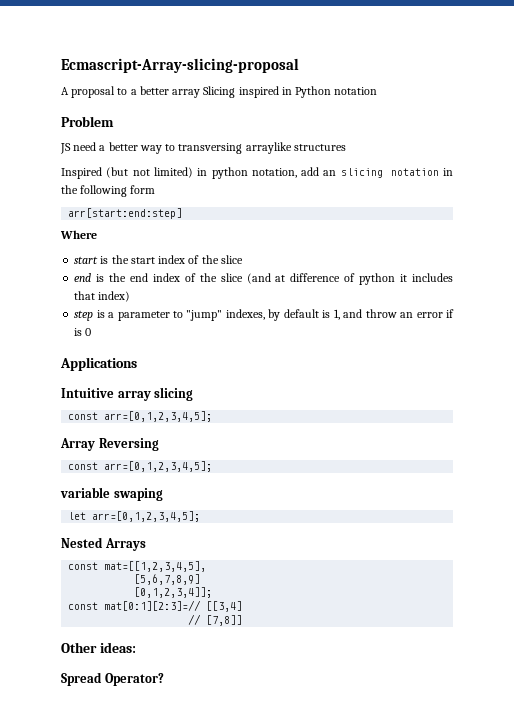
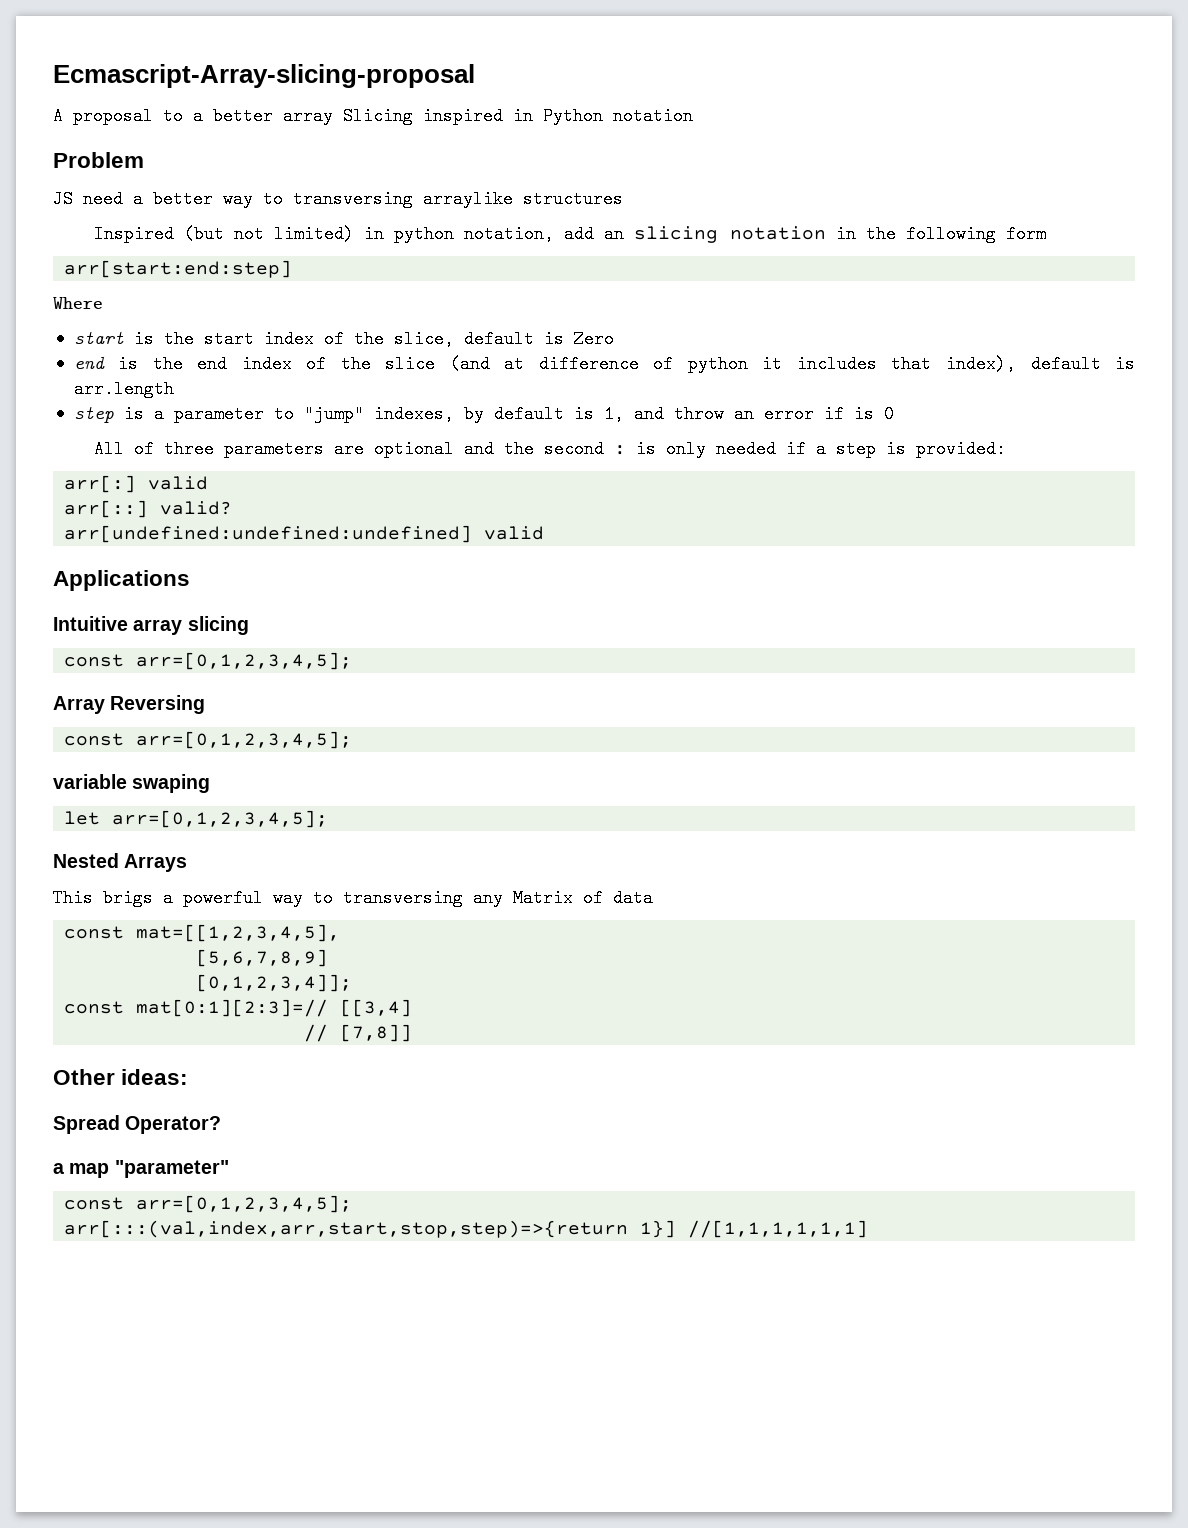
- start is the start index of the slice
+ start is the start index of the slice, default is Zero
- end is the end index of the slice (and at difference of python it includes that index)
+ end is the end index of the slice (and at difference of python it includes that index), default is arr.length
+ All of three parameters are optional and the second : is only needed if a step is provided:
+ arr[:] valid
+ arr[::] valid?
+ arr[undefined:undefined:undefined] valid
+ This brigs a powerful way to transversing any Matrix of data
+ a map "parameter"
+ const arr=[0,1,2,3,4,5];
+ arr[:::(val,index,arr,start,stop,step)=>{return 1}] //[1,1,1,1,1,1]

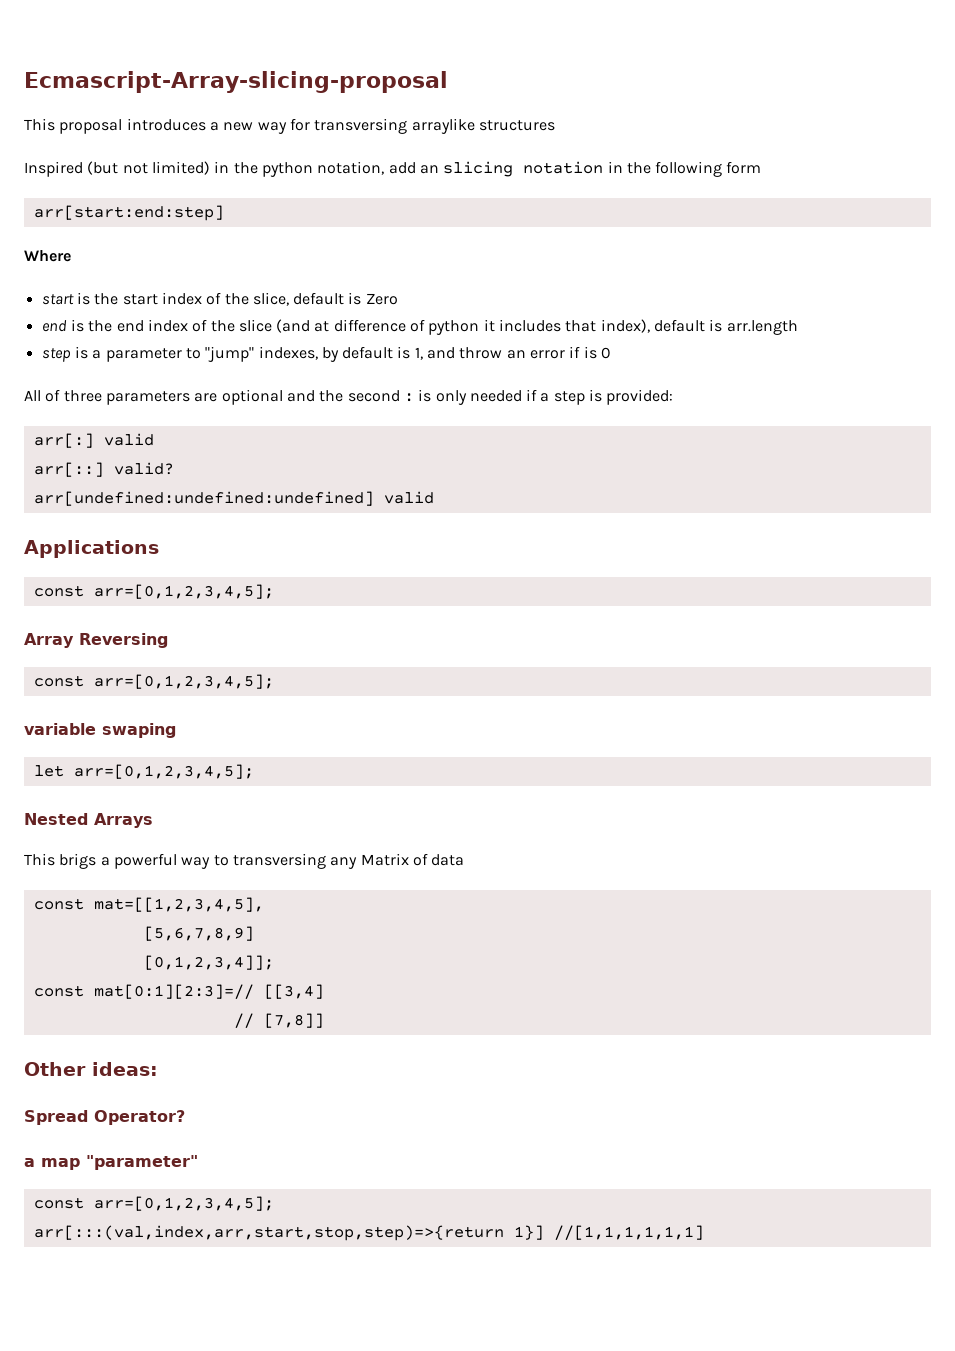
- A proposal to a better array Slicing inspired in Python notation
- Problem
- JS need a better way to transversing arraylike structures
+ This proposal introduces a new way for transversing arraylike structures
- Inspired (but not limited) in python notation, add an slicing notation in the following form
+ Inspired (but not limited) in the python notation, add an slicing notation in the following form
- Intuitive array slicing

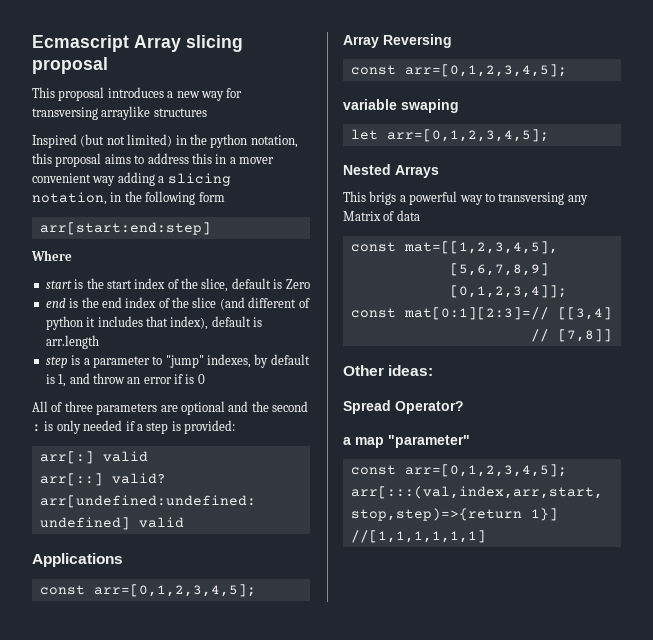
- Ecmascript-Array-slicing-proposal
+ Ecmascript Array slicing proposal
- Inspired (but not limited) in the python notation, add an slicing notation in the following form
+ Inspired (but not limited) in the python notation, this proposal aims to address this in a mover convenient way adding a slicing notation, in the following form
- end is the end index of the slice (and at difference of python it includes that index), default is arr.length
+ end is the end index of the slice (and different of python it includes that index), default is arr.length

